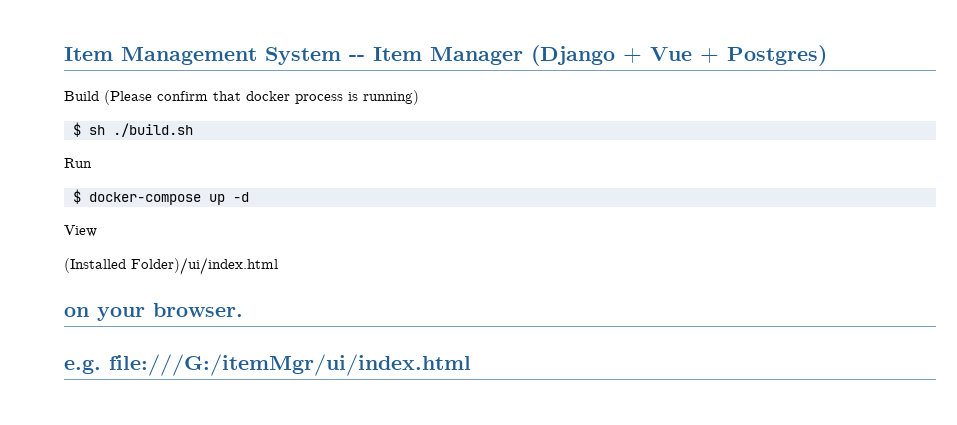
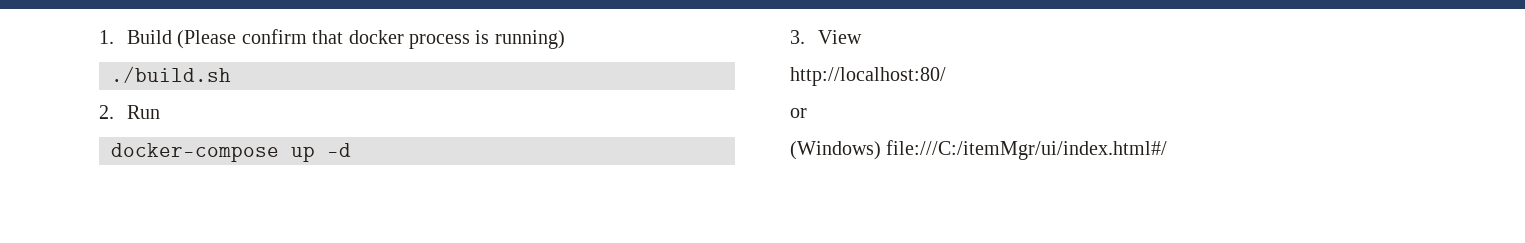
- Item Management System -- Item Manager (Django + Vue + Postgres)
- Build (Please confirm that docker process is running)
+ 1. Build (Please confirm that docker process is running)
- $ sh ./build.sh
+ ./build.sh
- Run
+ 2. Run
- $ docker-compose up -d
+ docker-compose up -d
- View
+ 3. View
- (Installed Folder)/ui/index.html
- on your browser.
- e.g. file:///G:/itemMgr/ui/index.html
+ http://localhost:80/
+ or
+ (Windows) file:///C:/itemMgr/ui/index.html#/

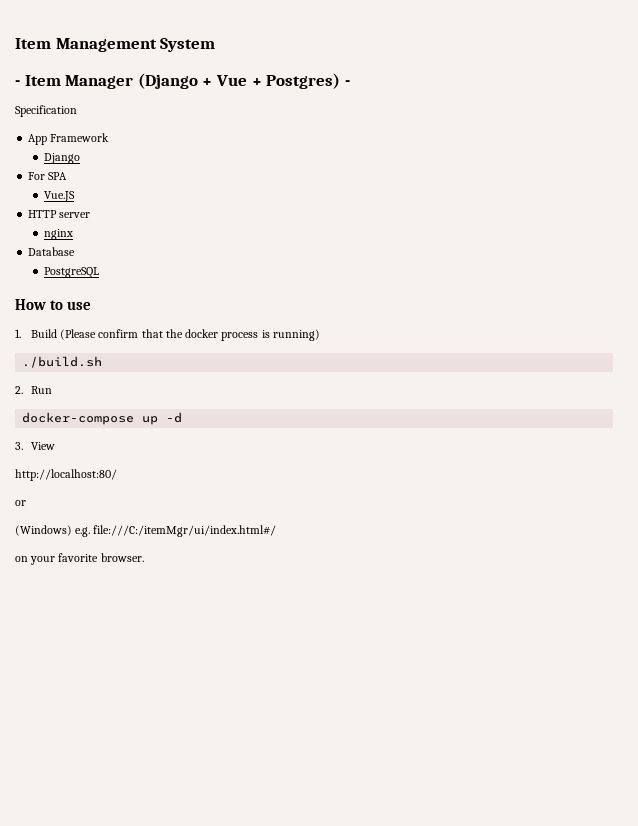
+ Item Management System
+ - Item Manager (Django + Vue + Postgres) -
+ Specification
+ App Framework
+ Django
+ For SPA
+ Vue.JS
+ HTTP server
+ nginx
+ Database
+ PostgreSQL
+ How to use
- 1. Build (Please confirm that docker process is running)
+ 1. Build (Please confirm that the docker process is running)
- (Windows) file:///C:/itemMgr/ui/index.html#/
+ (Windows) e.g. file:///C:/itemMgr/ui/index.html#/
+ on your favorite browser.

